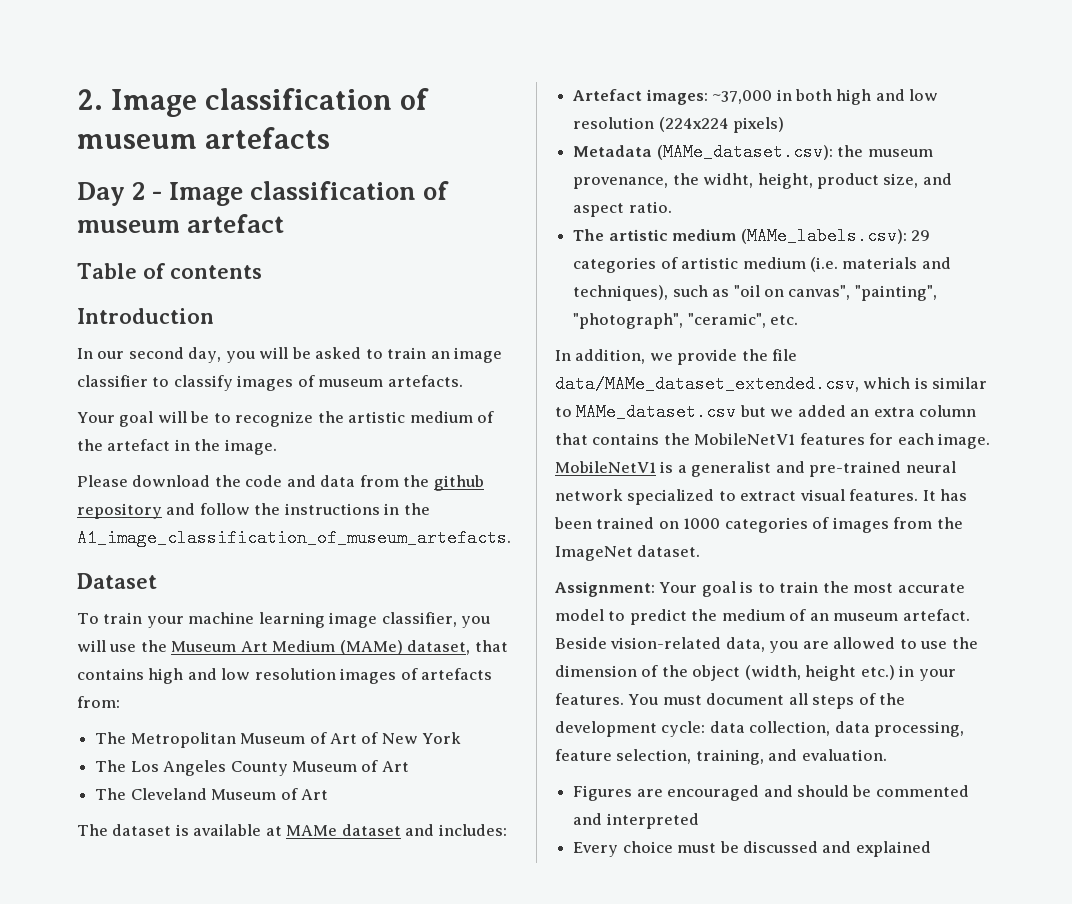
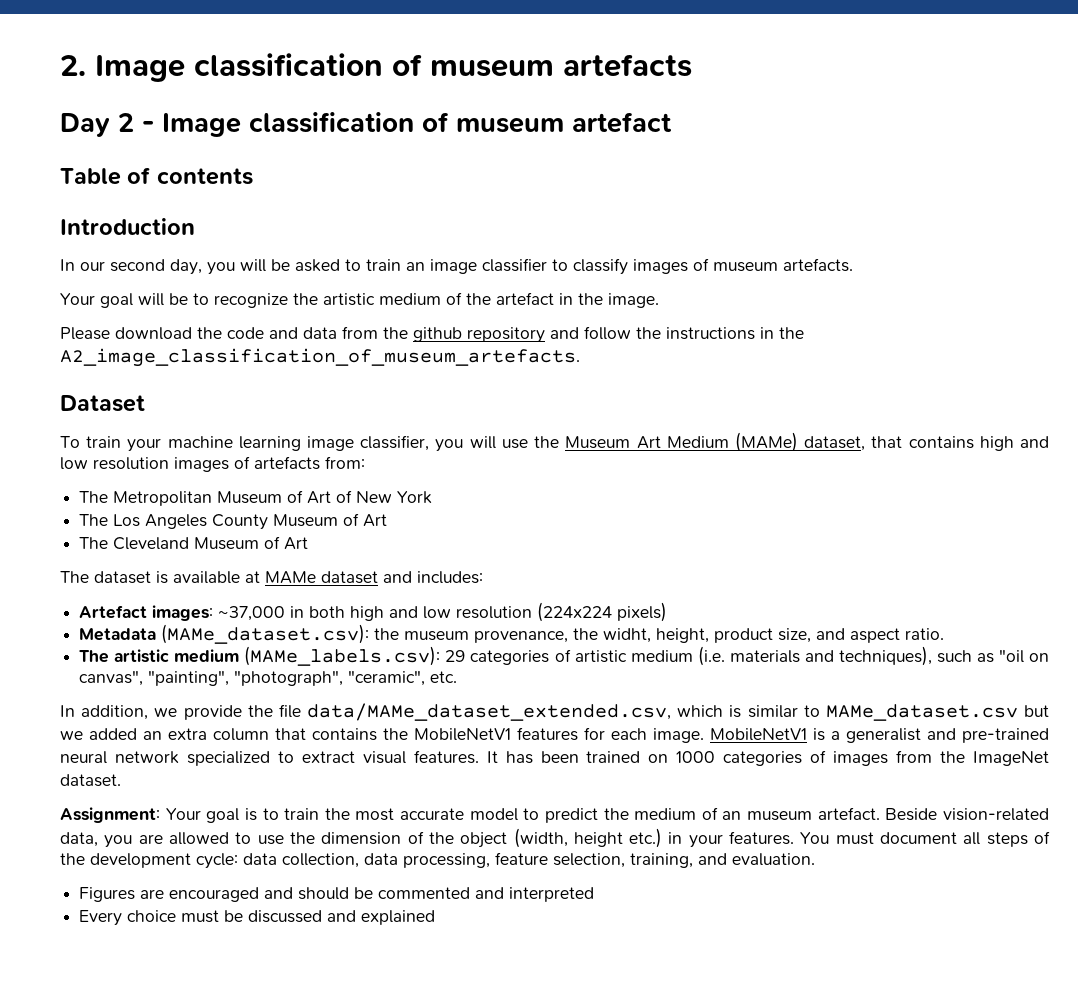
- Please download the code and data from the github repository and follow the instructions in the A1_image_classification_of_museum_artefacts.
+ Please download the code and data from the github repository and follow the instructions in the A2_image_classification_of_museum_artefacts.

